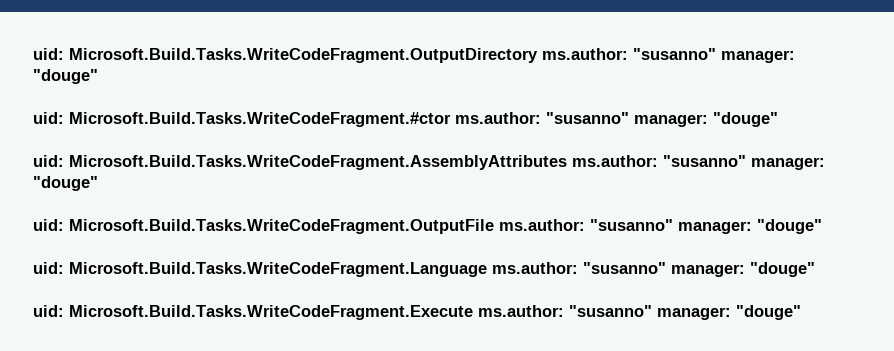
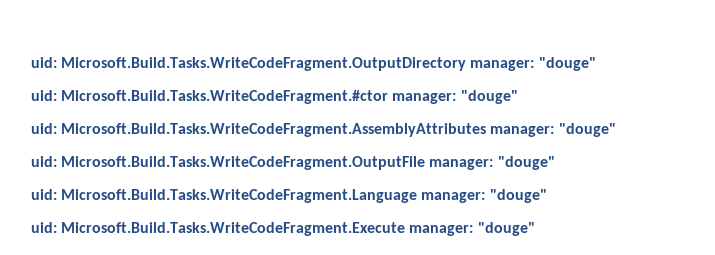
- uid: Microsoft.Build.Tasks.WriteCodeFragment.OutputDirectory ms.author: "susanno" manager: "douge"
+ uid: Microsoft.Build.Tasks.WriteCodeFragment.OutputDirectory manager: "douge"
- uid: Microsoft.Build.Tasks.WriteCodeFragment.#ctor ms.author: "susanno" manager: "douge"
+ uid: Microsoft.Build.Tasks.WriteCodeFragment.#ctor manager: "douge"
- uid: Microsoft.Build.Tasks.WriteCodeFragment.AssemblyAttributes ms.author: "susanno" manager: "douge"
+ uid: Microsoft.Build.Tasks.WriteCodeFragment.AssemblyAttributes manager: "douge"
- uid: Microsoft.Build.Tasks.WriteCodeFragment.OutputFile ms.author: "susanno" manager: "douge"
+ uid: Microsoft.Build.Tasks.WriteCodeFragment.OutputFile manager: "douge"
- uid: Microsoft.Build.Tasks.WriteCodeFragment.Language ms.author: "susanno" manager: "douge"
+ uid: Microsoft.Build.Tasks.WriteCodeFragment.Language manager: "douge"
- uid: Microsoft.Build.Tasks.WriteCodeFragment.Execute ms.author: "susanno" manager: "douge"
+ uid: Microsoft.Build.Tasks.WriteCodeFragment.Execute manager: "douge"

